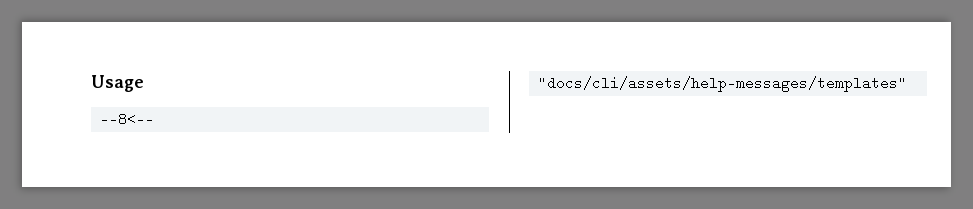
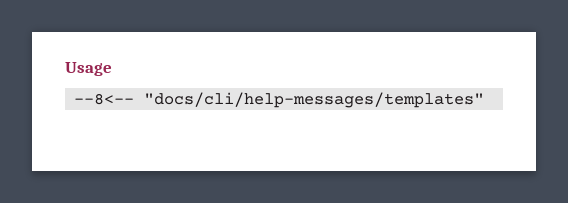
- --8<-- "docs/cli/assets/help-messages/templates"
+ --8<-- "docs/cli/help-messages/templates"

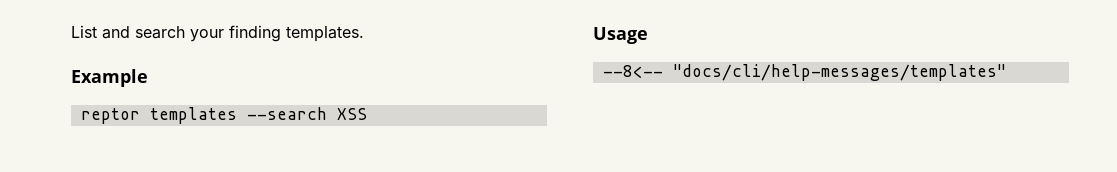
+ List and search your finding templates.
+ Example
+ reptor templates --search XSS

